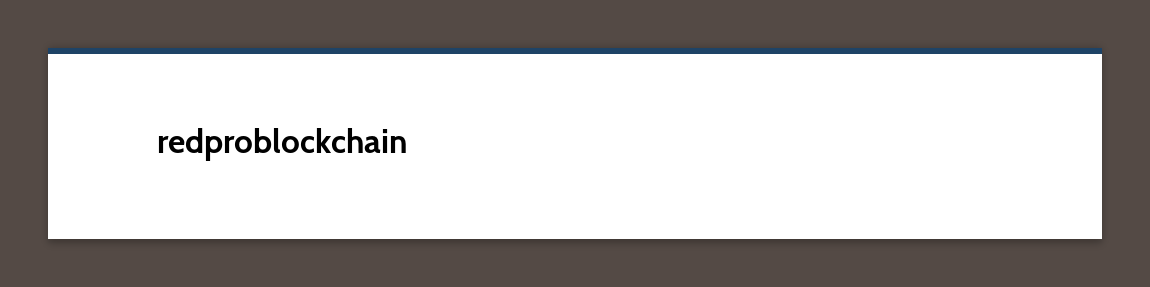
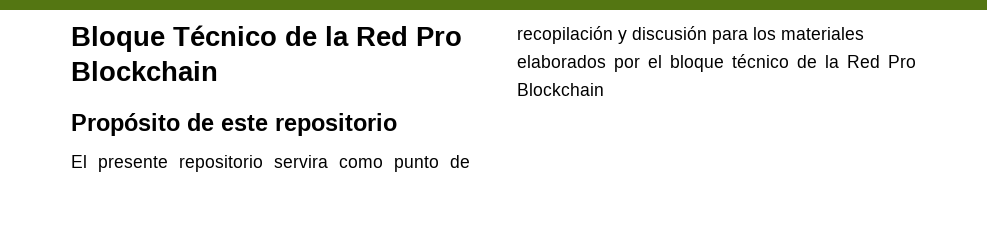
- redproblockchain
+ Bloque Técnico de la Red Pro Blockchain
+ Propósito de este repositorio
+ El presente repositorio servira como punto de recopilación y discusión para los materiales elaborados por el bloque técnico de la Red Pro Blockchain

